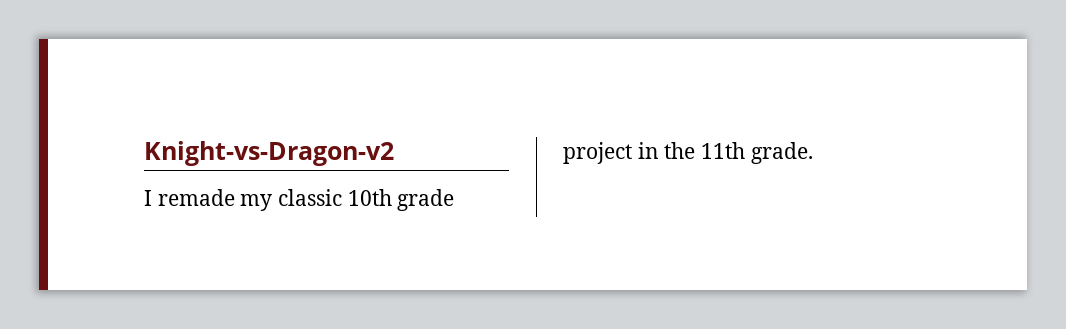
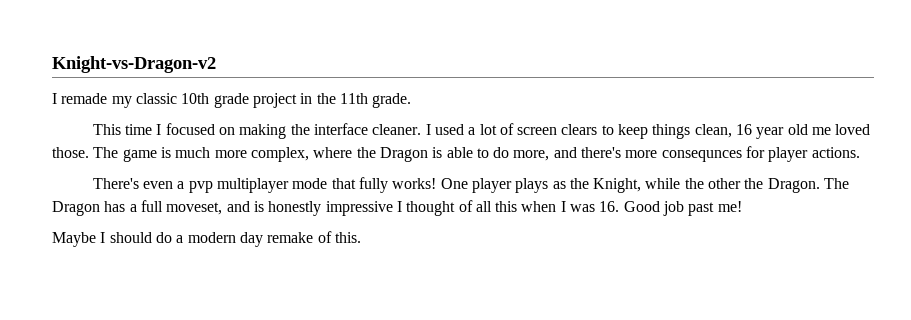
+ This time I focused on making the interface cleaner. I used a lot of screen clears to keep things clean, 16 year old me loved those. The game is much more complex, where the Dragon is able to do more, and there's more consequnces for player actions.
+ There's even a pvp multiplayer mode that fully works! One player plays as the Knight, while the other the Dragon. The Dragon has a full moveset, and is honestly impressive I thought of all this when I was 16. Good job past me!
+ Maybe I should do a modern day remake of this.

